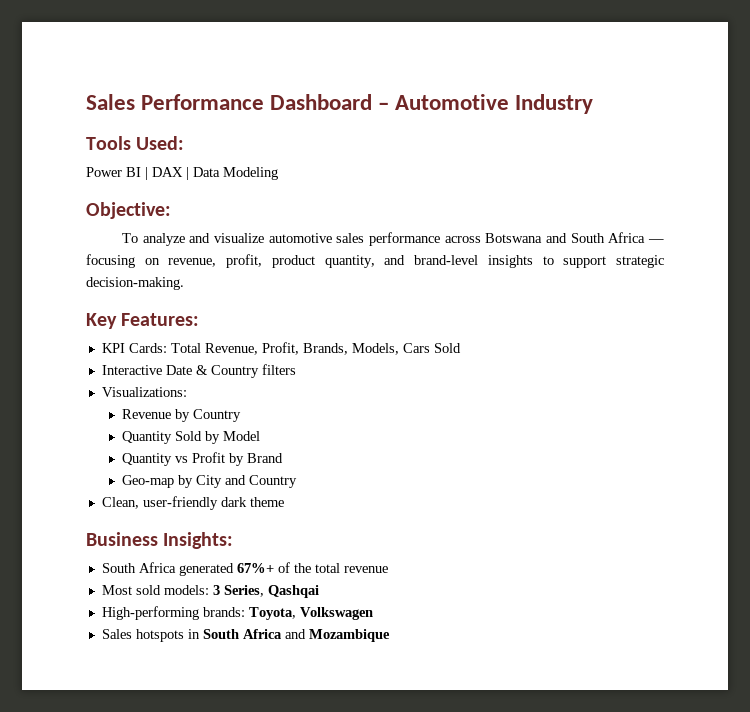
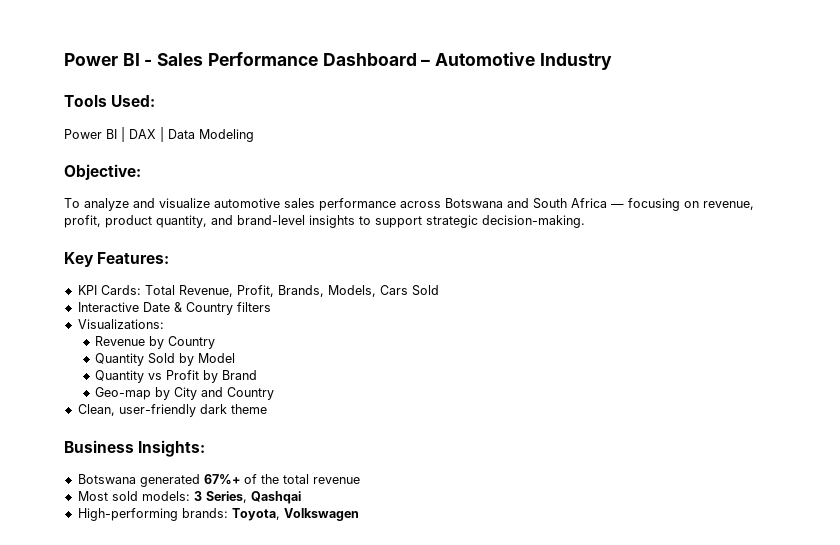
- Sales Performance Dashboard – Automotive Industry
+ Power BI - Sales Performance Dashboard – Automotive Industry
- South Africa generated 67%+ of the total revenue
+ Botswana generated 67%+ of the total revenue
- Sales hotspots in South Africa and Mozambique

